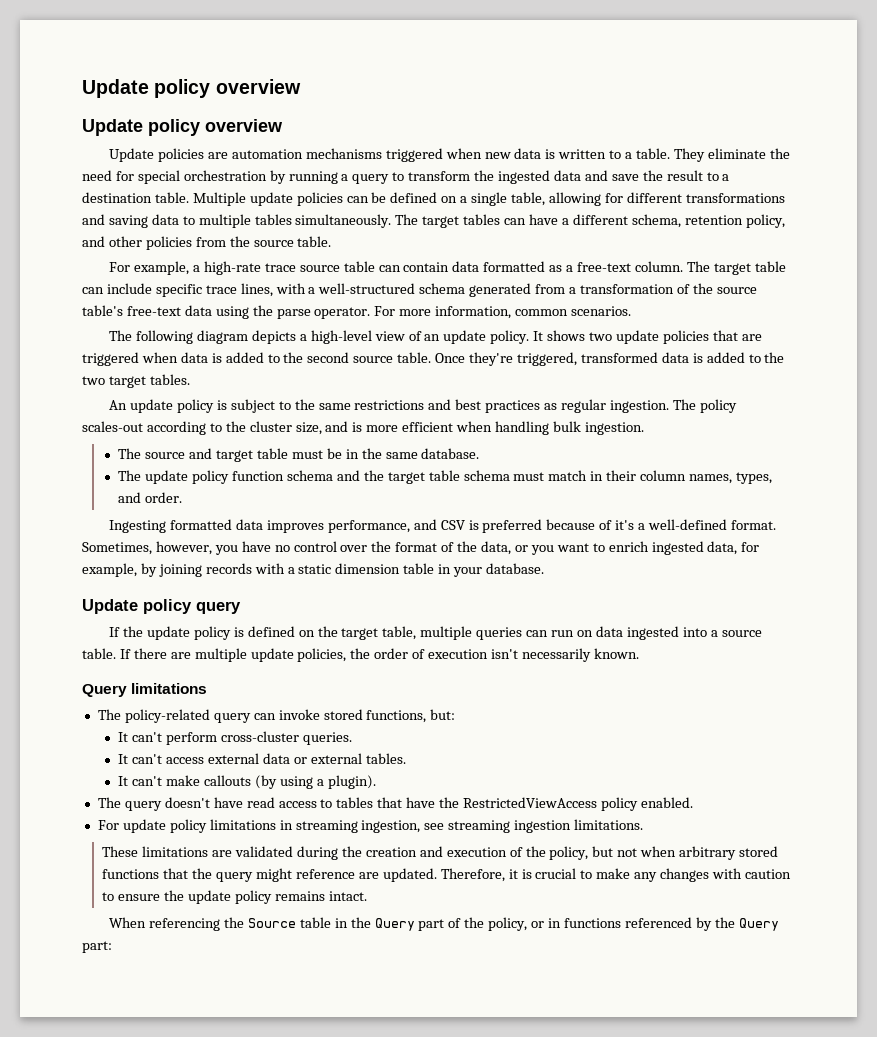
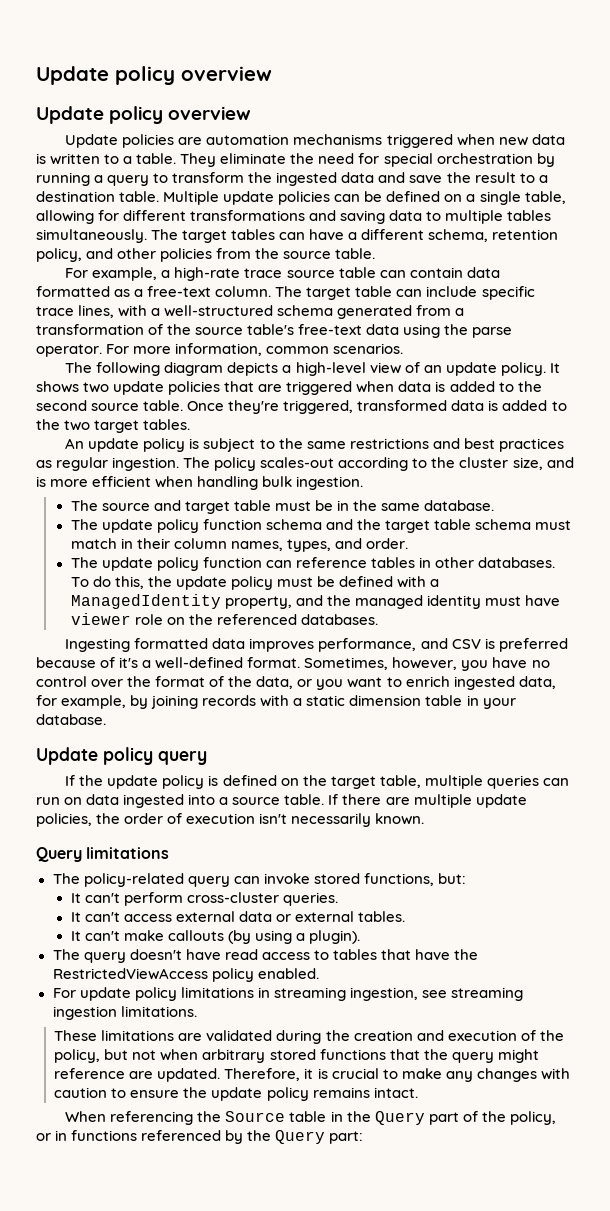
+ The update policy function can reference tables in other databases. To do this, the update policy must be defined with a ManagedIdentity property, and the managed identity must have viewer role on the referenced databases.

